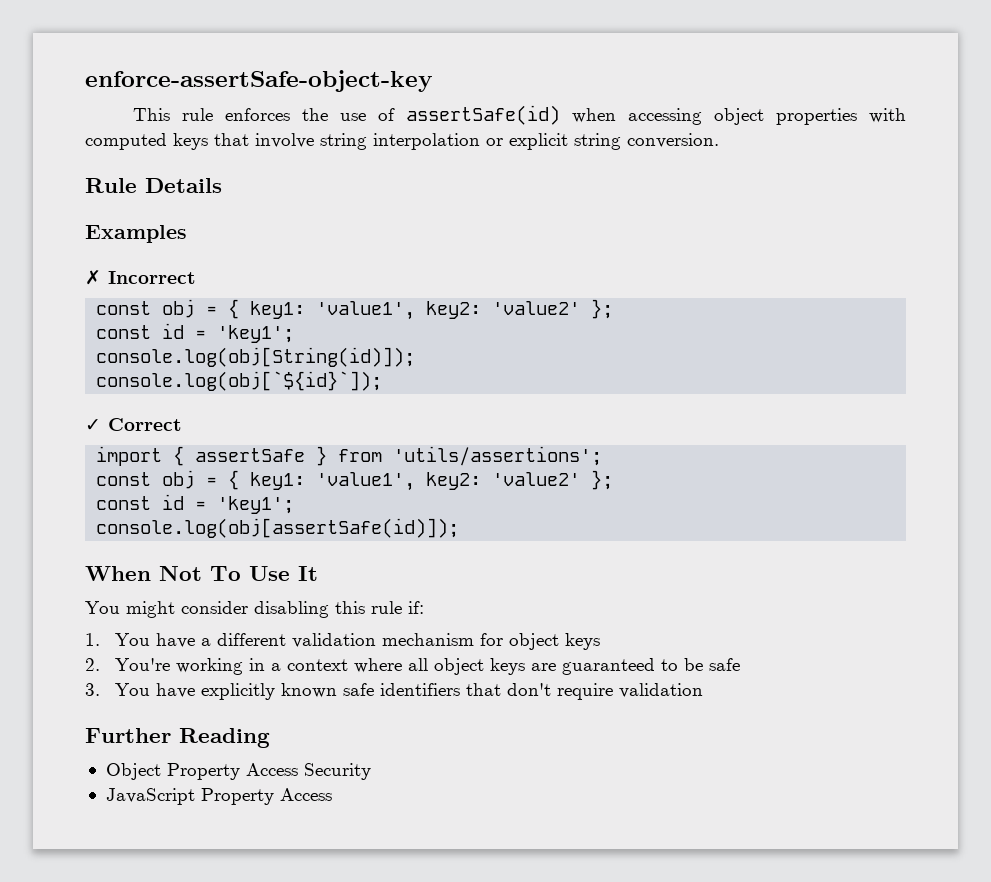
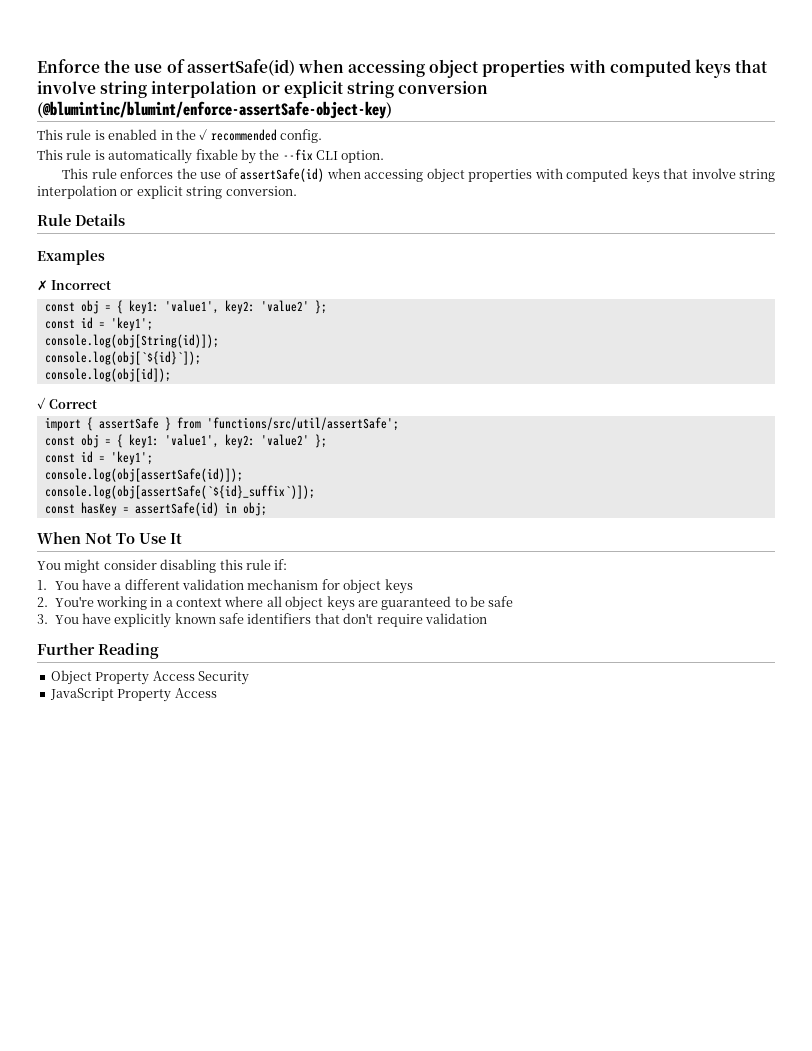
- enforce-assertSafe-object-key
+ Enforce the use of assertSafe(id) when accessing object properties with computed keys that involve string interpolation or explicit string conversion (@blumintinc/blumint/enforce-assertSafe-object-key)
+ This rule is enabled in the ✓ recommended config.
+ This rule is automatically fixable by the --fix CLI option.
+ console.log(obj[id]);
- import { assertSafe } from 'utils/assertions';
+ import { assertSafe } from 'functions/src/util/assertSafe';
+ console.log(obj[assertSafe(`${id}_suffix`)]);
+ const hasKey = assertSafe(id) in obj;

